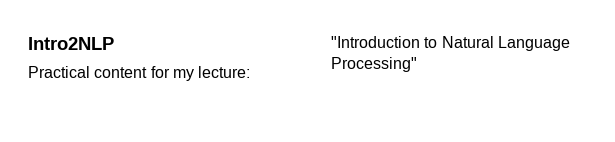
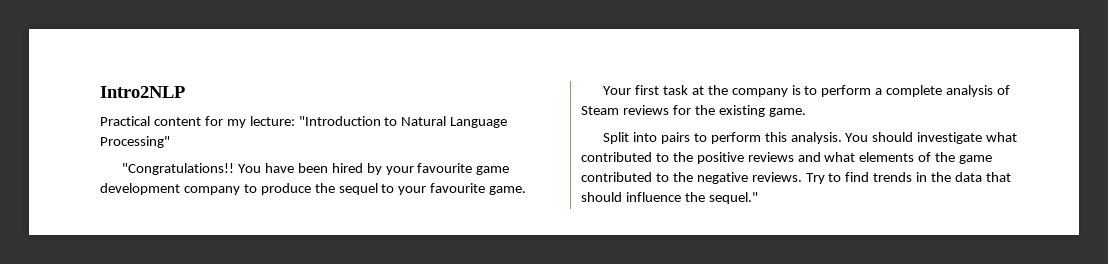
+ "Congratulations!! You have been hired by your favourite game development company to produce the sequel to your favourite game.
+ Your first task at the company is to perform a complete analysis of Steam reviews for the existing game.
+ Split into pairs to perform this analysis. You should investigate what contributed to the positive reviews and what elements of the game contributed to the negative reviews. Try to find trends in the data that should influence the sequel."

